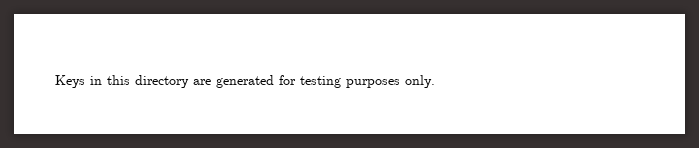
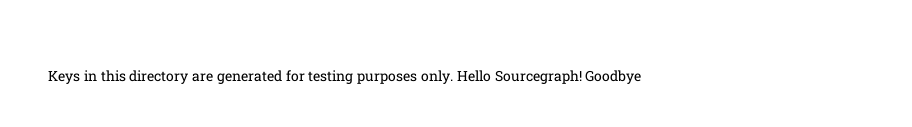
+ Hello Sourcegraph! Goodbye

